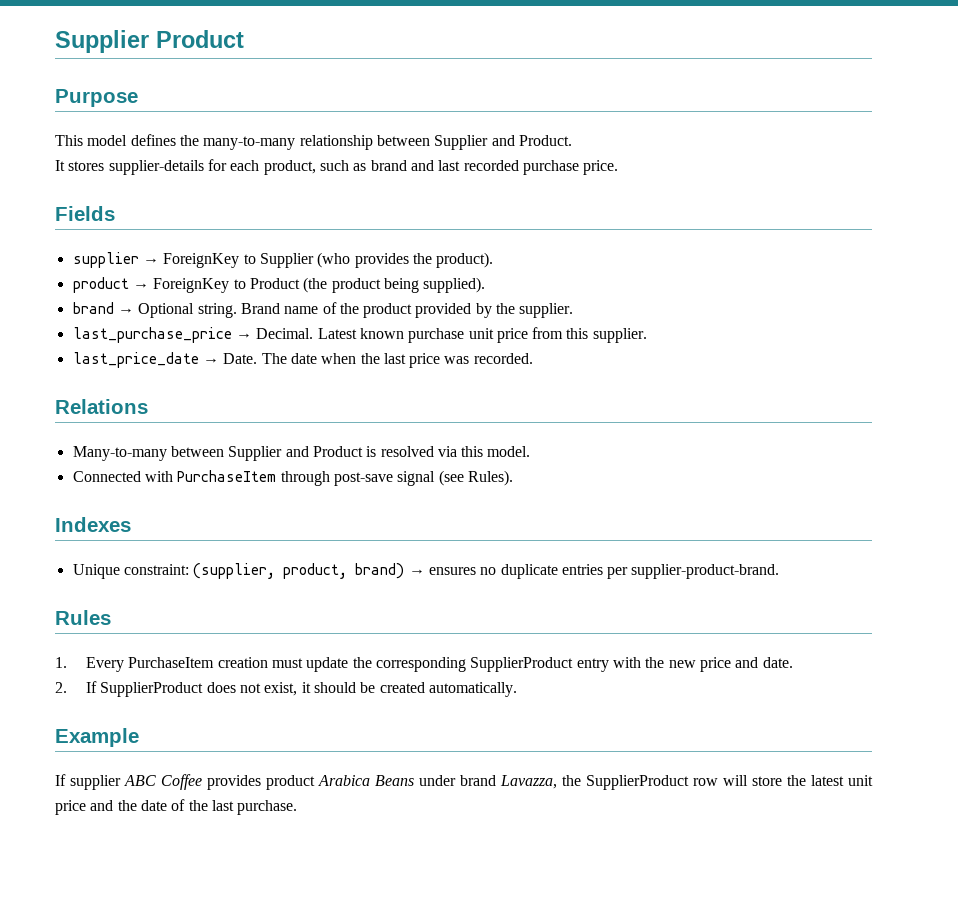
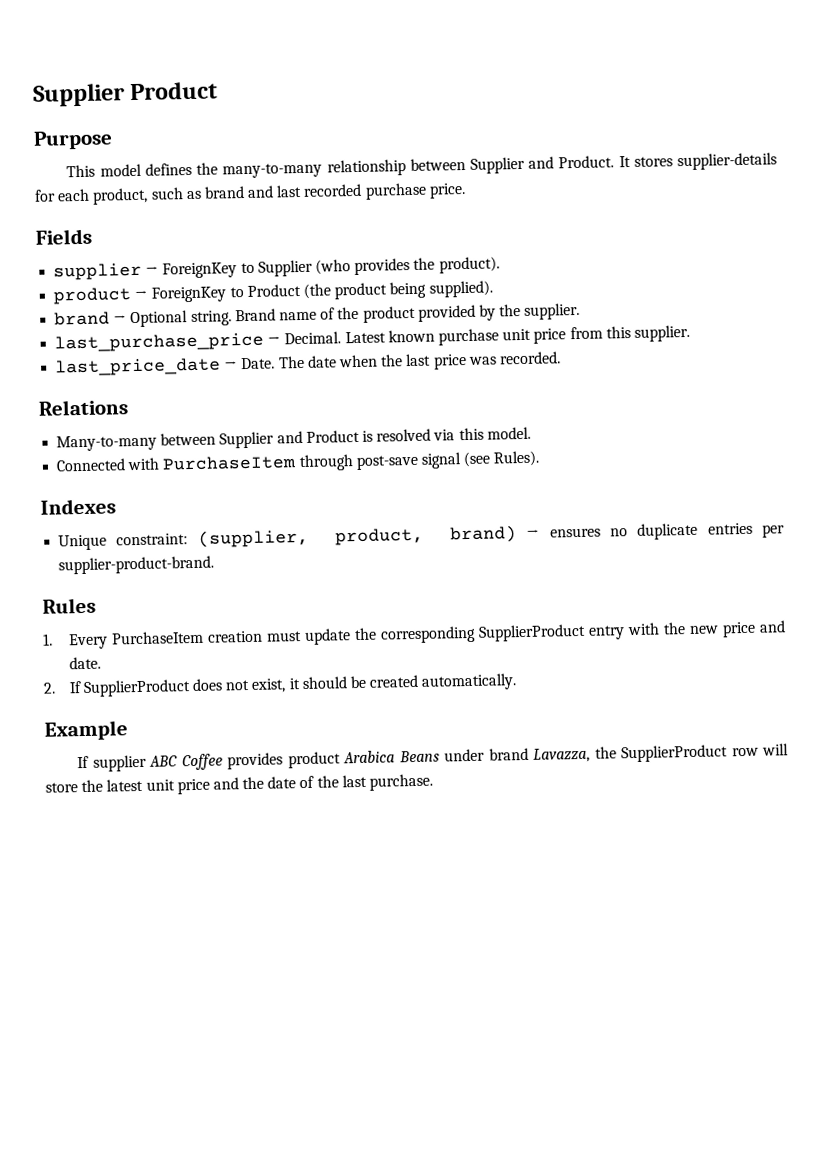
- This model defines the many-to-many relationship between Supplier and Product.
- It stores supplier-details for each product, such as brand and last recorded purchase price.
+ This model defines the many-to-many relationship between Supplier and Product. It stores supplier-details for each product, such as brand and last recorded purchase price.

